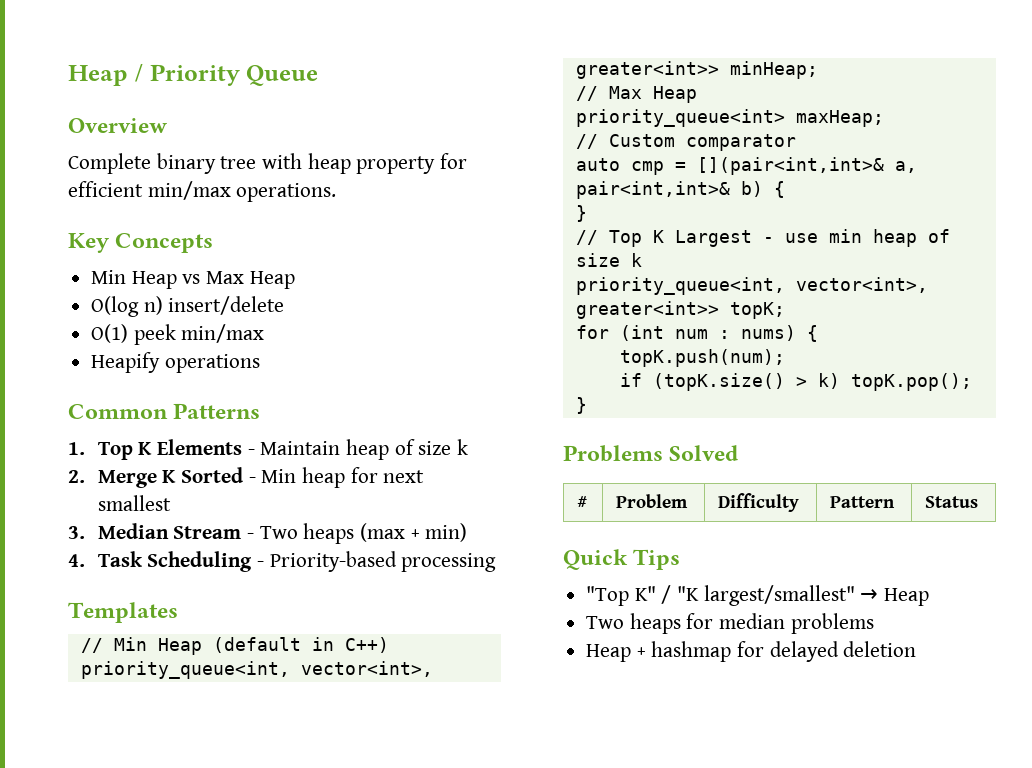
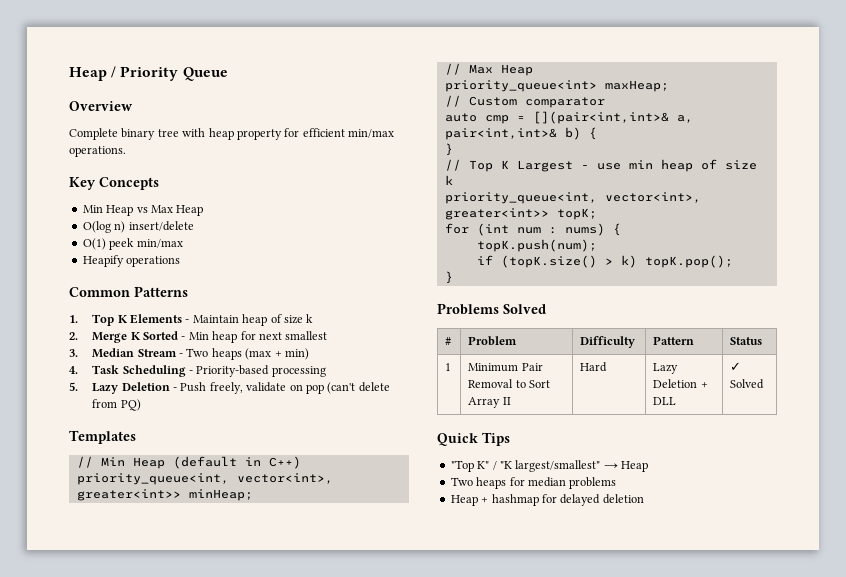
+ 5. Lazy Deletion - Push freely, validate on pop (can't delete from PQ)
+ 1 | Minimum Pair Removal to Sort Array II | Hard | Lazy Deletion + DLL | ✓ Solved

